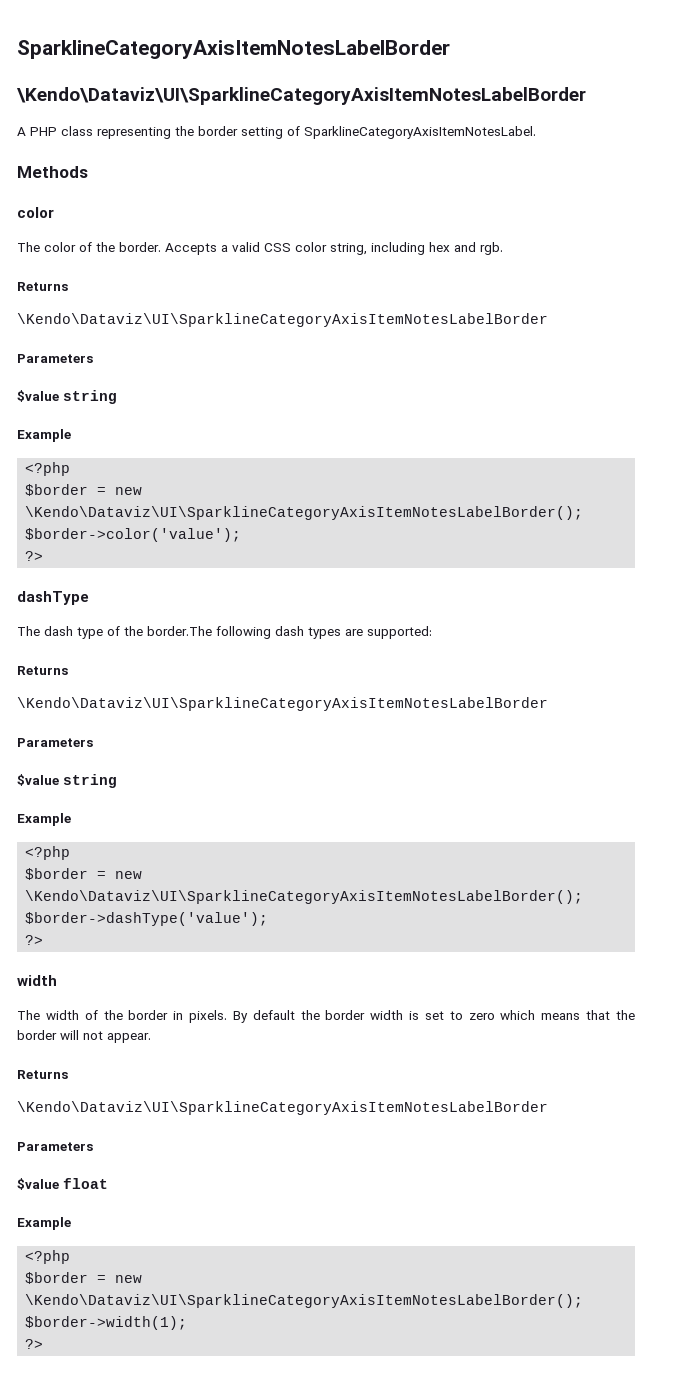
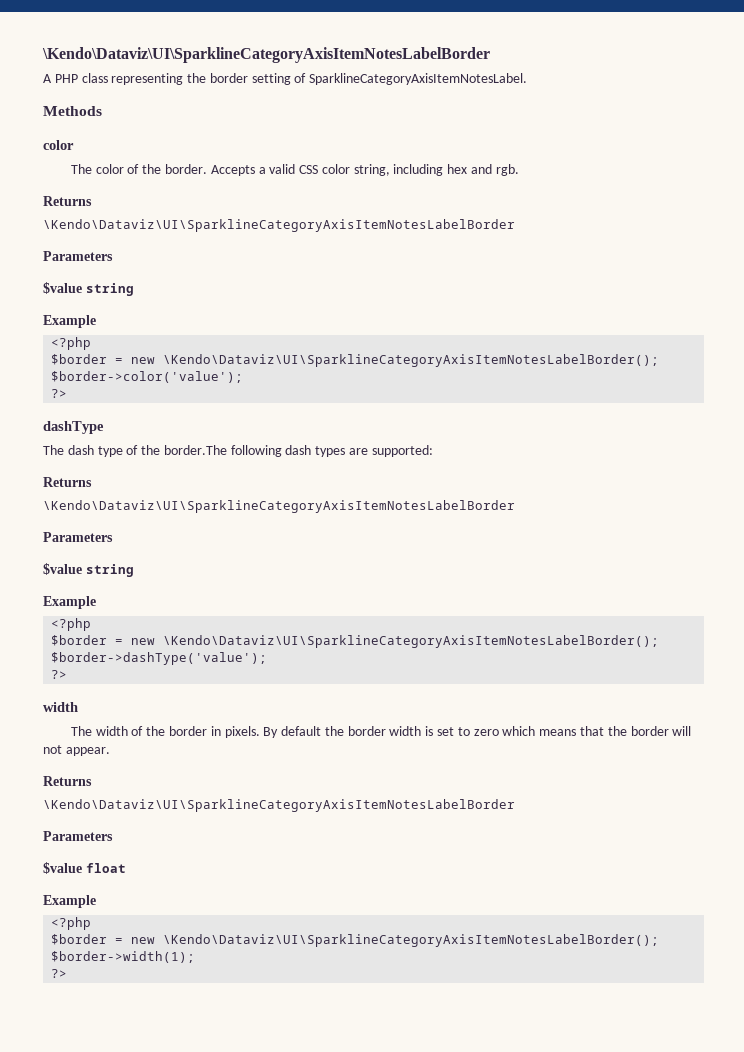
- SparklineCategoryAxisItemNotesLabelBorder

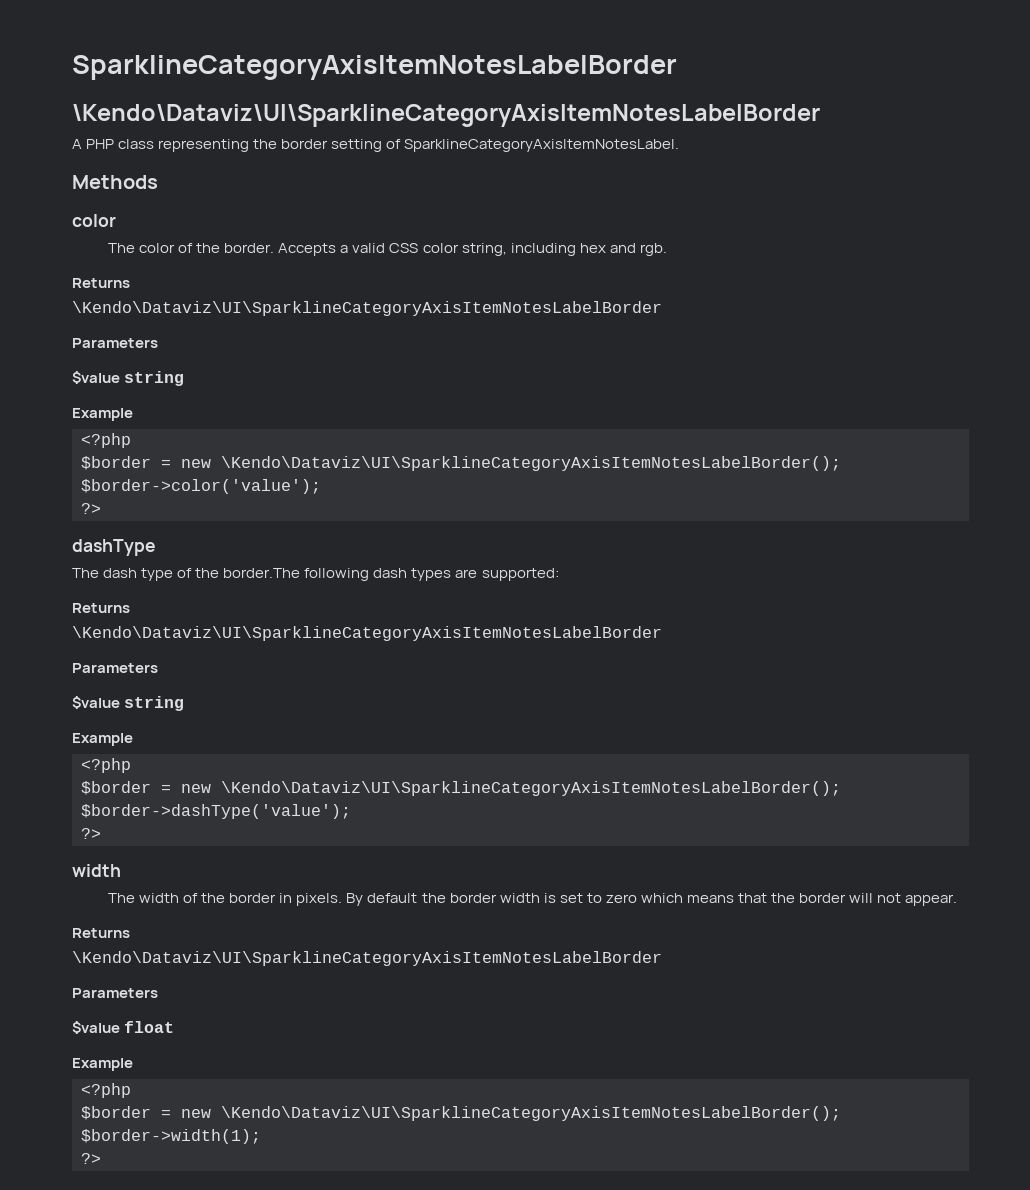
+ SparklineCategoryAxisItemNotesLabelBorder

